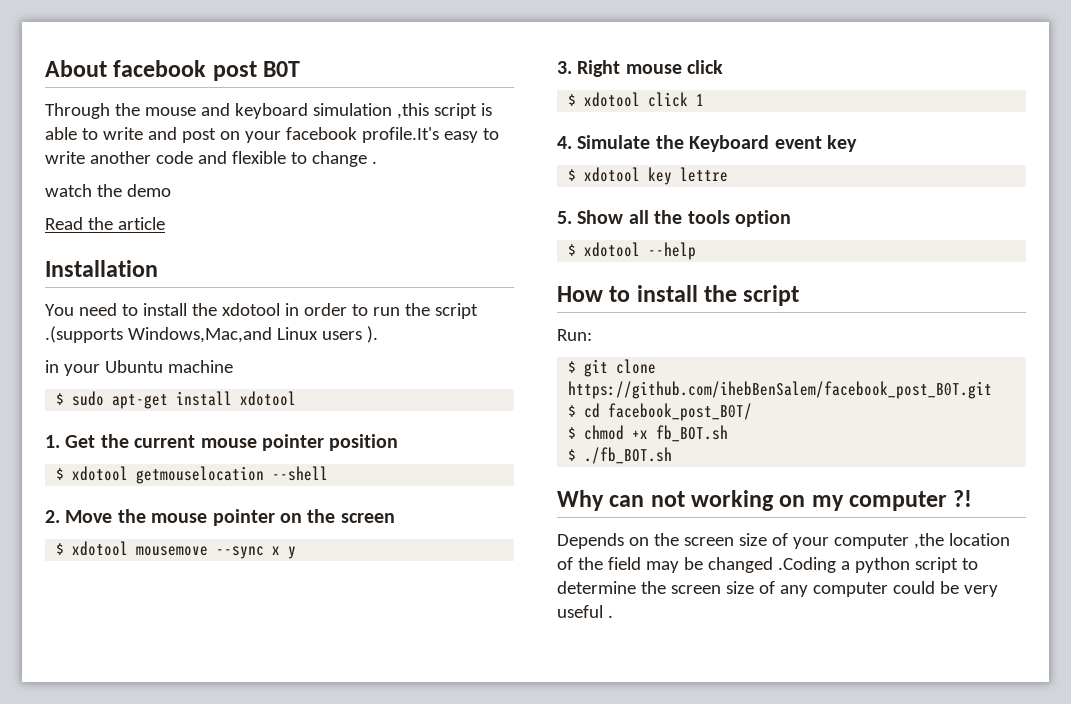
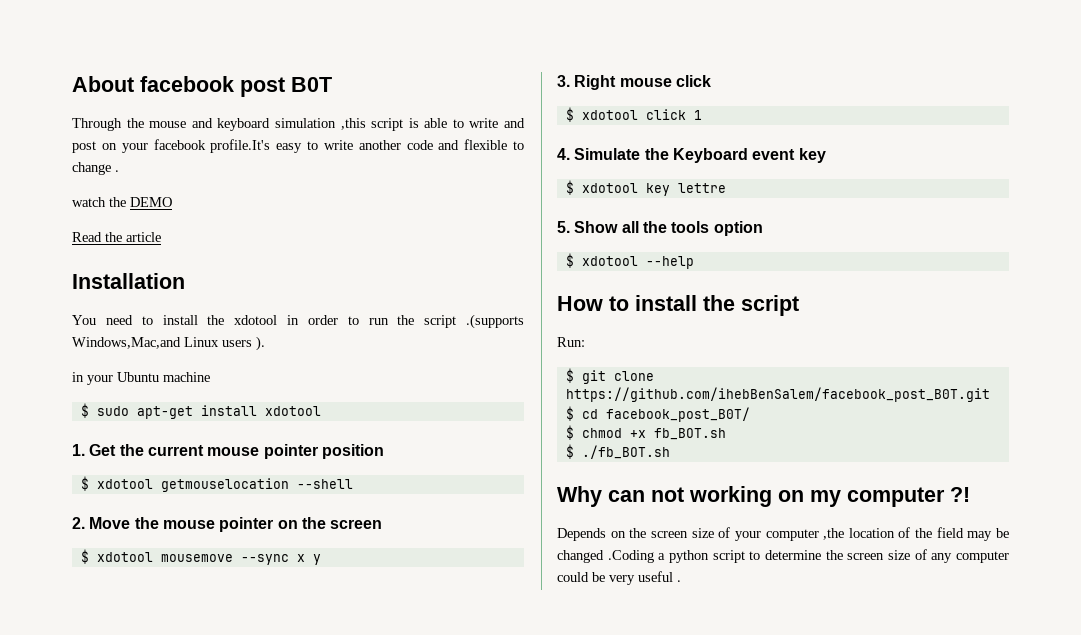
- watch the demo
+ watch the DEMO

